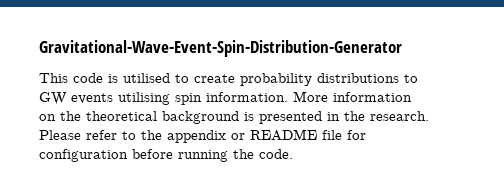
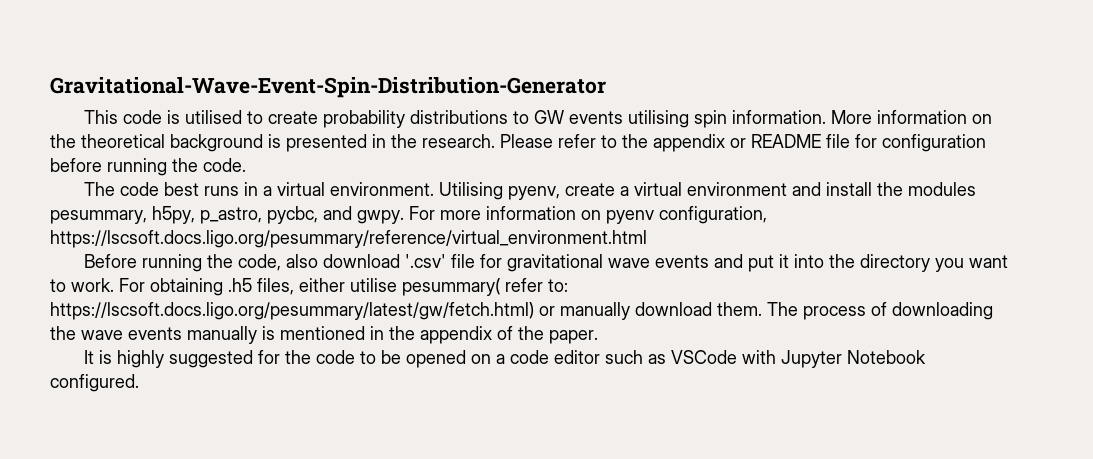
+ The code best runs in a virtual environment. Utilising pyenv, create a virtual environment and install the modules pesummary, h5py, p_astro, pycbc, and gwpy. For more information on pyenv configuration, https://lscsoft.docs.ligo.org/pesummary/reference/virtual_environment.html
+ Before running the code, also download '.csv' file for gravitational wave events and put it into the directory you want to work. For obtaining .h5 files, either utilise pesummary( refer to: https://lscsoft.docs.ligo.org/pesummary/latest/gw/fetch.html) or manually download them. The process of downloading the wave events manually is mentioned in the appendix of the paper.
+ It is highly suggested for the code to be opened on a code editor such as VSCode with Jupyter Notebook configured.

